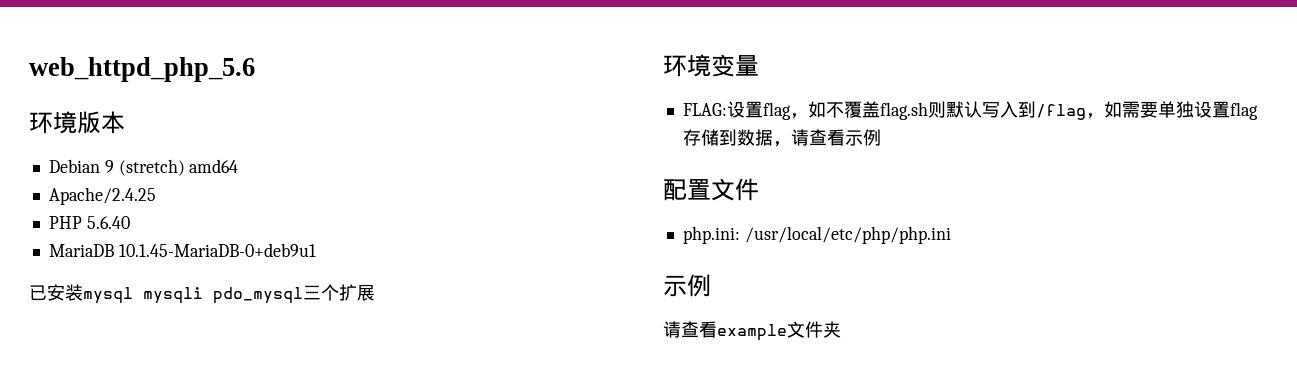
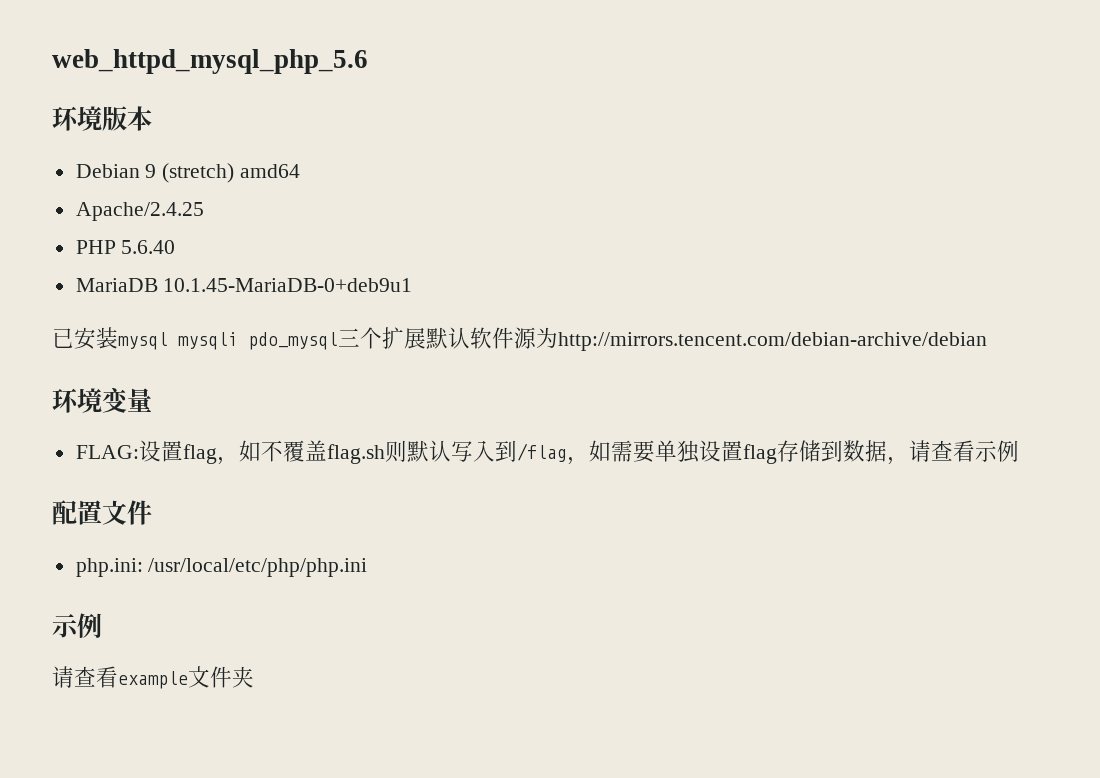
- web_httpd_php_5.6
+ web_httpd_mysql_php_5.6
- 已安装mysql mysqli pdo_mysql三个扩展
+ 已安装mysql mysqli pdo_mysql三个扩展默认软件源为http://mirrors.tencent.com/debian-archive/debian

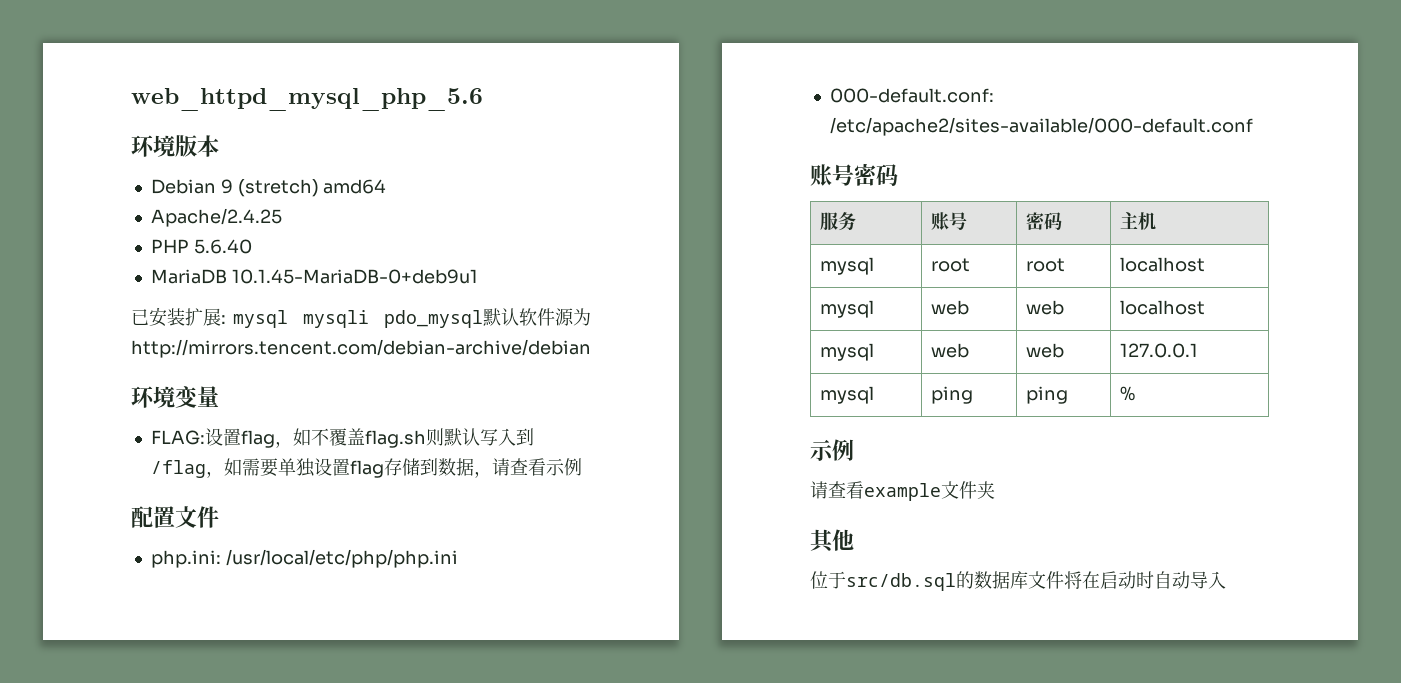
- 已安装mysql mysqli pdo_mysql三个扩展默认软件源为http://mirrors.tencent.com/debian-archive/debian
+ 已安装扩展: mysql mysqli pdo_mysql默认软件源为http://mirrors.tencent.com/debian-archive/debian
+ 000-default.conf: /etc/apache2/sites-available/000-default.conf
+ 账号密码
+ 服务 | 账号 | 密码 | 主机
+ mysql | root | root | localhost
+ mysql | web | web | localhost
+ mysql | web | web | 127.0.0.1
+ mysql | ping | ping | %
+ 其他
+ 位于src/db.sql的数据库文件将在启动时自动导入

